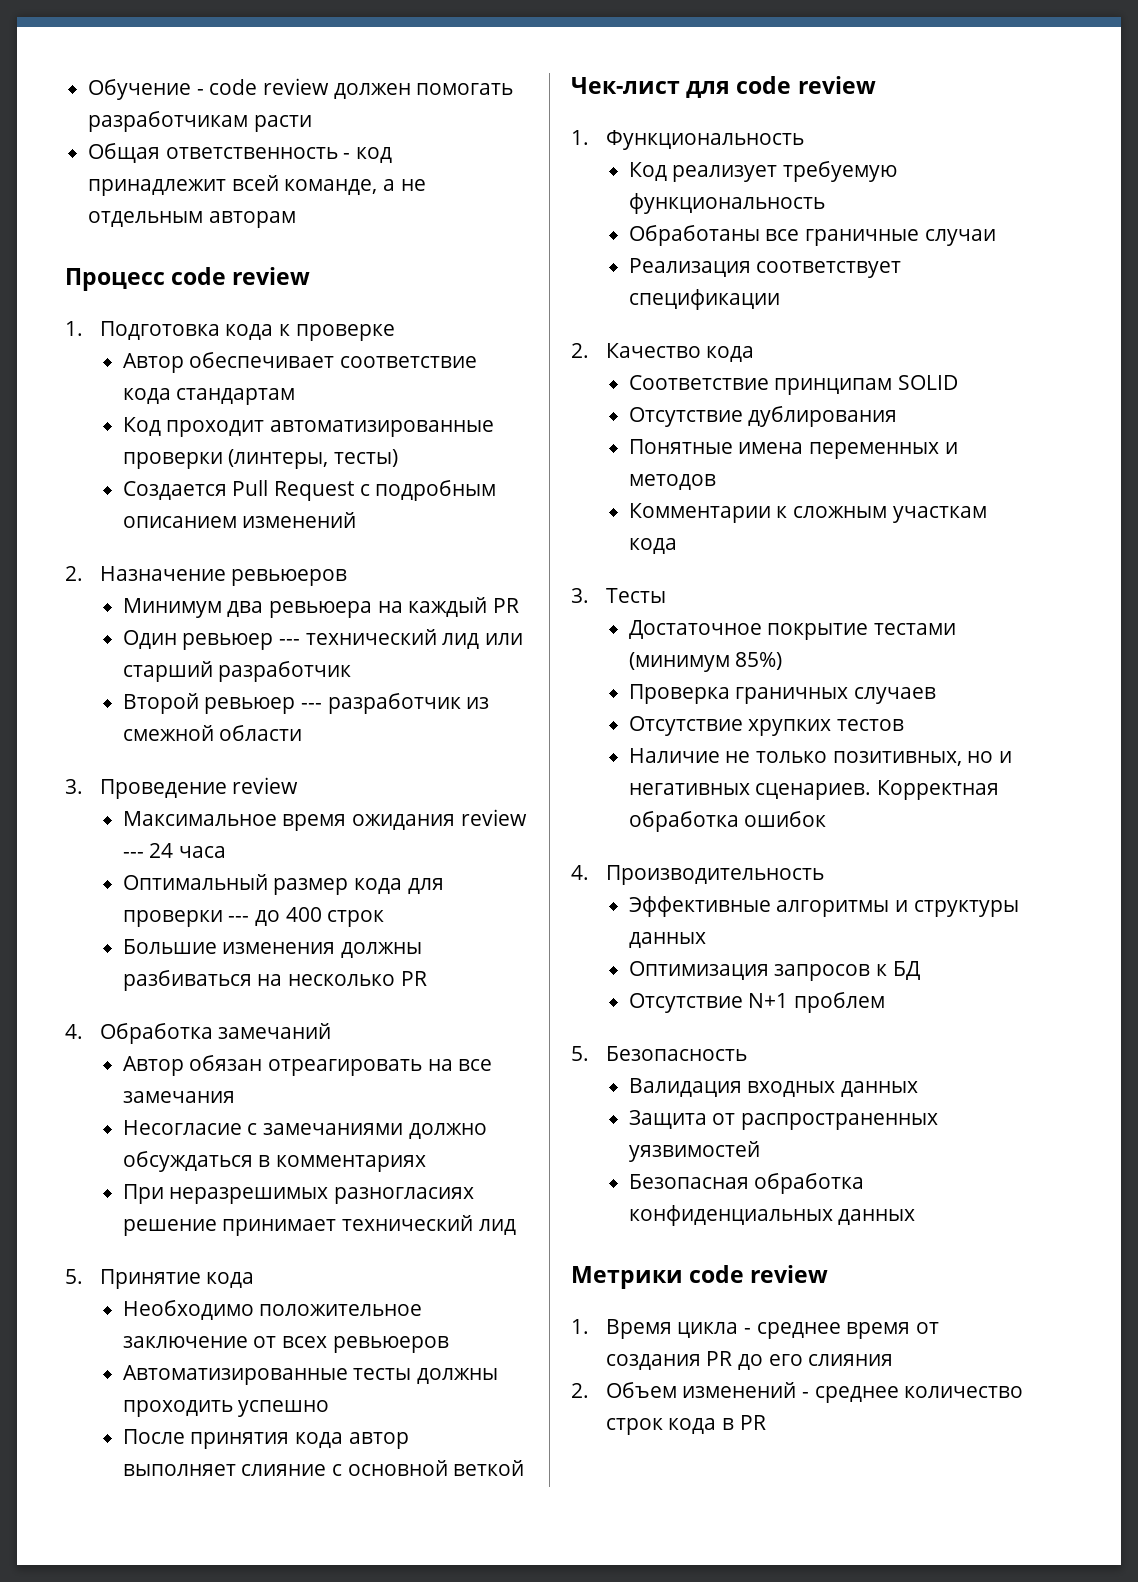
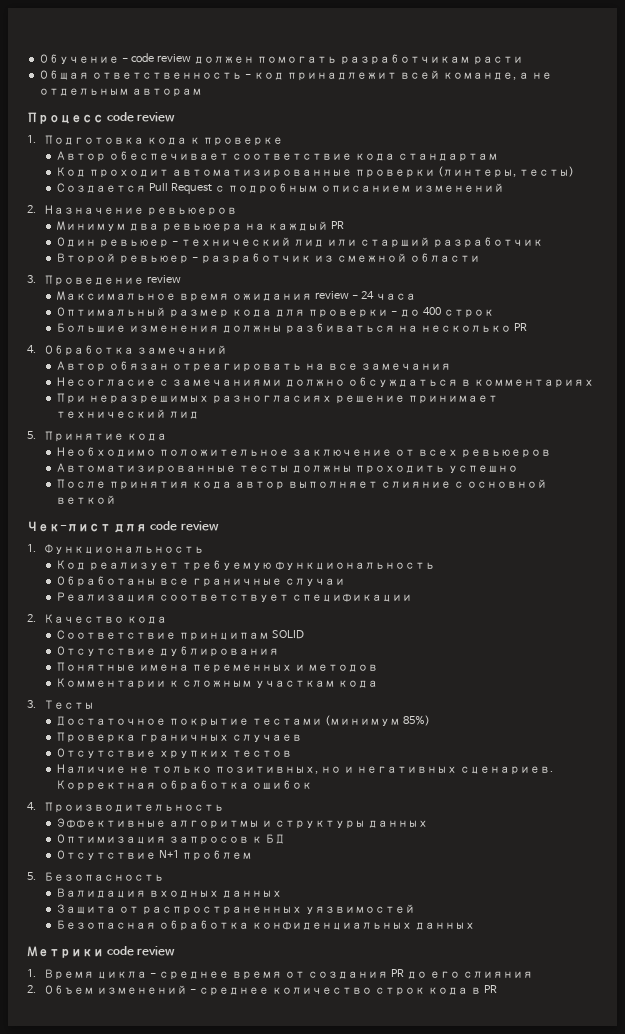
- Один ревьюер --- технический лид или старший разработчик
+ Один ревьюер - технический лид или старший разработчик
- Второй ревьюер --- разработчик из смежной области
+ Второй ревьюер - разработчик из смежной области
- Максимальное время ожидания review --- 24 часа
+ Максимальное время ожидания review - 24 часа
- Оптимальный размер кода для проверки --- до 400 строк
+ Оптимальный размер кода для проверки - до 400 строк

